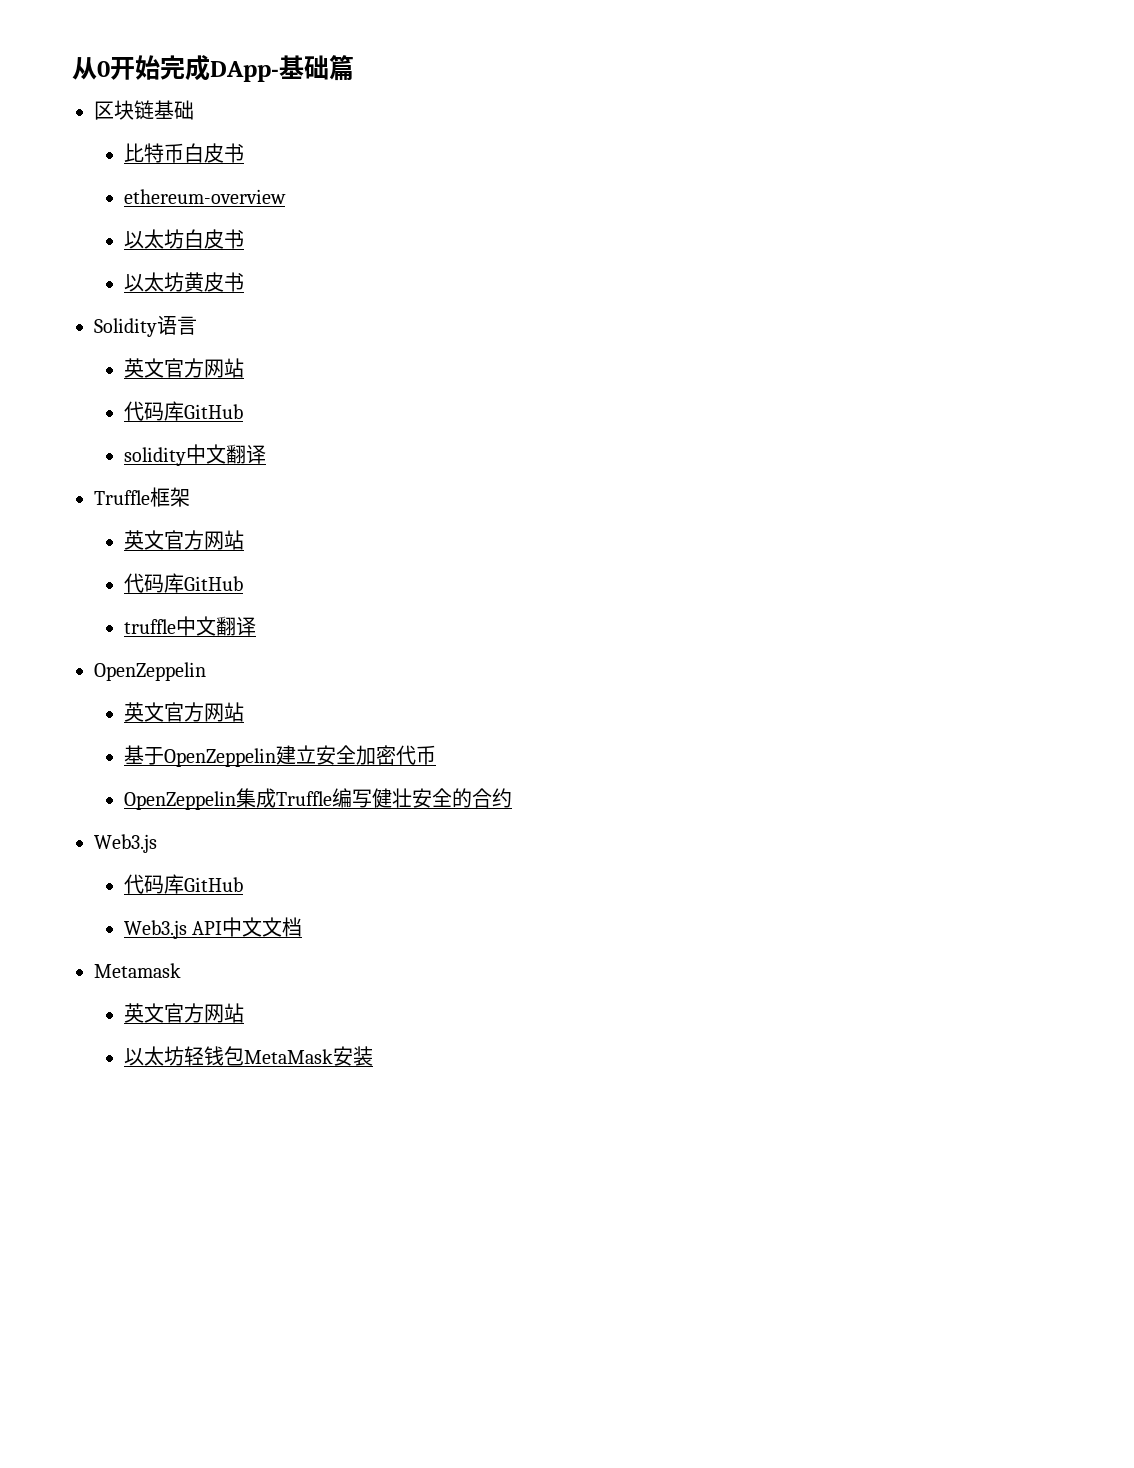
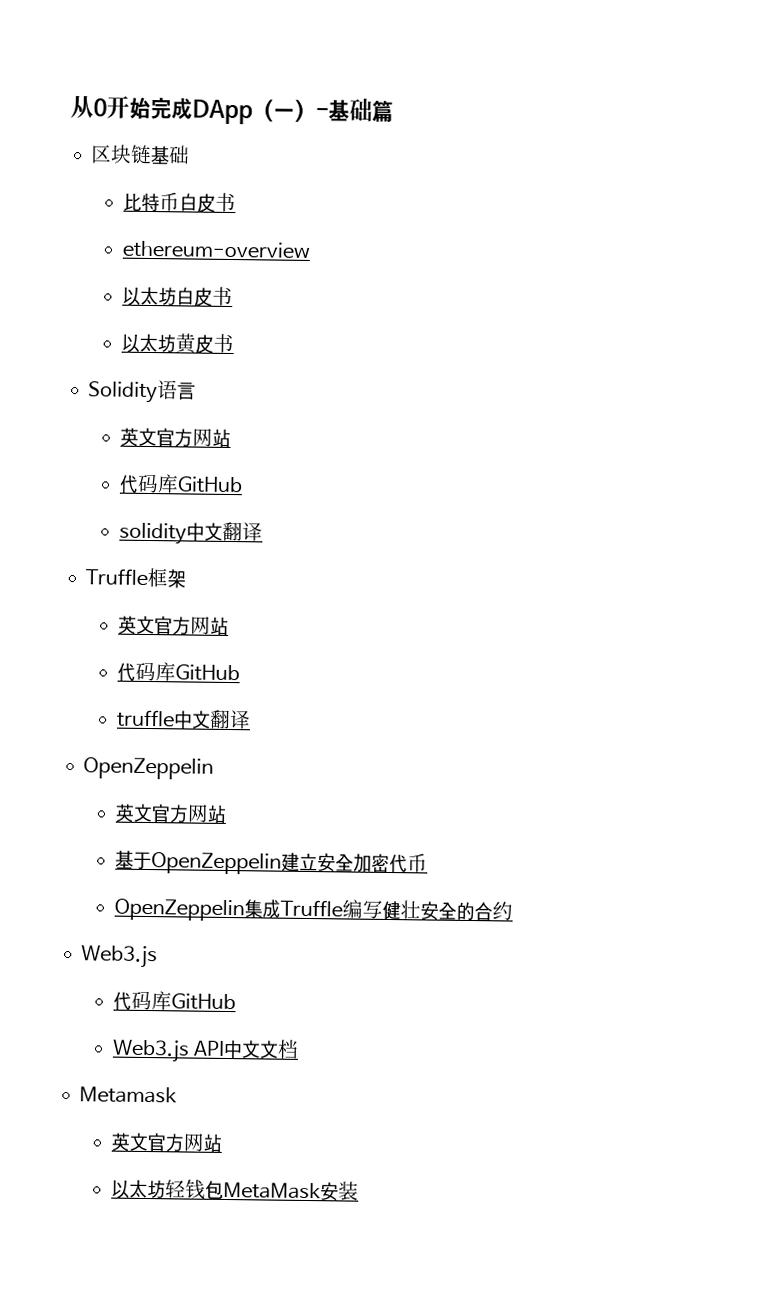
- 从0开始完成DApp-基础篇
+ 从0开始完成DApp（一）-基础篇

